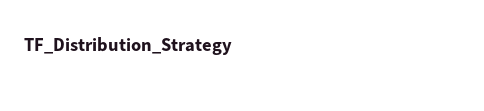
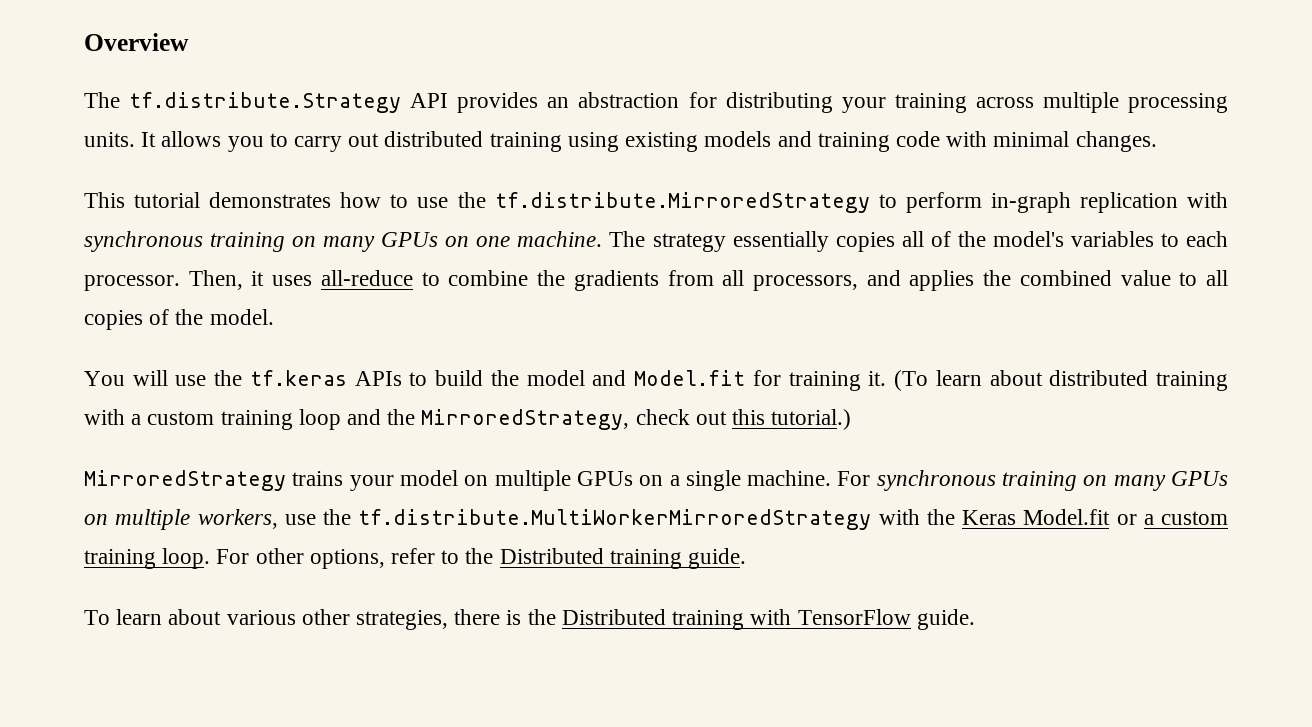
- TF_Distribution_Strategy
+ Overview
+ The tf.distribute.Strategy API provides an abstraction for distributing your training across multiple processing units. It allows you to carry out distributed training using existing models and training code with minimal changes.
+ This tutorial demonstrates how to use the tf.distribute.MirroredStrategy to perform in-graph replication with synchronous training on many GPUs on one machine. The strategy essentially copies all of the model's variables to each processor. Then, it uses all-reduce to combine the gradients from all processors, and applies the combined value to all copies of the model.
+ You will use the tf.keras APIs to build the model and Model.fit for training it. (To learn about distributed training with a custom training loop and the MirroredStrategy, check out this tutorial.)
+ MirroredStrategy trains your model on multiple GPUs on a single machine. For synchronous training on many GPUs on multiple workers, use the tf.distribute.MultiWorkerMirroredStrategy with the Keras Model.fit or a custom training loop. For other options, refer to the Distributed training guide.
+ To learn about various other strategies, there is the Distributed training with TensorFlow guide.

